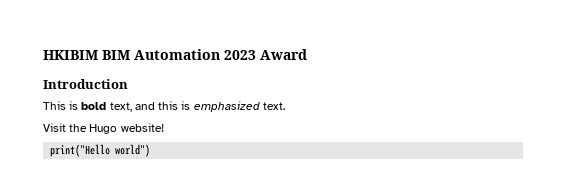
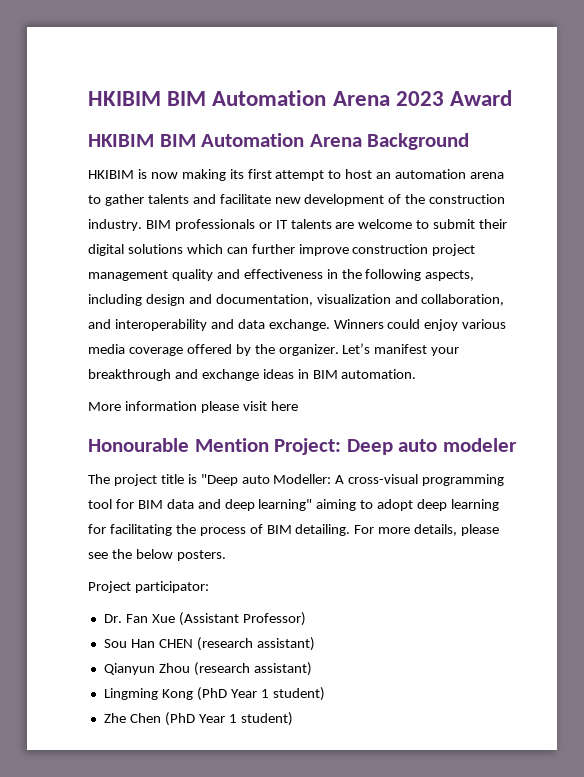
- HKIBIM BIM Automation 2023 Award
+ HKIBIM BIM Automation Arena 2023 Award
- Introduction
- This is bold text, and this is emphasized text.
- Visit the Hugo website!
- print("Hello world")
+ HKIBIM BIM Automation Arena Background
+ HKIBIM is now making its first attempt to host an automation arena to gather talents and facilitate new development of the construction industry. BIM professionals or IT talents are welcome to submit their digital solutions which can further improve construction project management quality and effectiveness in the following aspects, including design and documentation, visualization and collaboration, and interoperability and data exchange. Winners could enjoy various media coverage offered by the organizer. Let’s manifest your breakthrough and exchange ideas in BIM automation.
+ More information please visit here
+ Honourable Mention Project: Deep auto modeler
+ The project title is "Deep auto Modeller: A cross-visual programming tool for BIM data and deep learning" aiming to adopt deep learning for facilitating the process of BIM detailing. For more details, please see the below posters.
+ Project participator:
+ Dr. Fan Xue (Assistant Professor)
+ Sou Han CHEN (research assistant)
+ Qianyun Zhou (research assistant)
+ Lingming Kong (PhD Year 1 student)
+ Zhe Chen (PhD Year 1 student)

